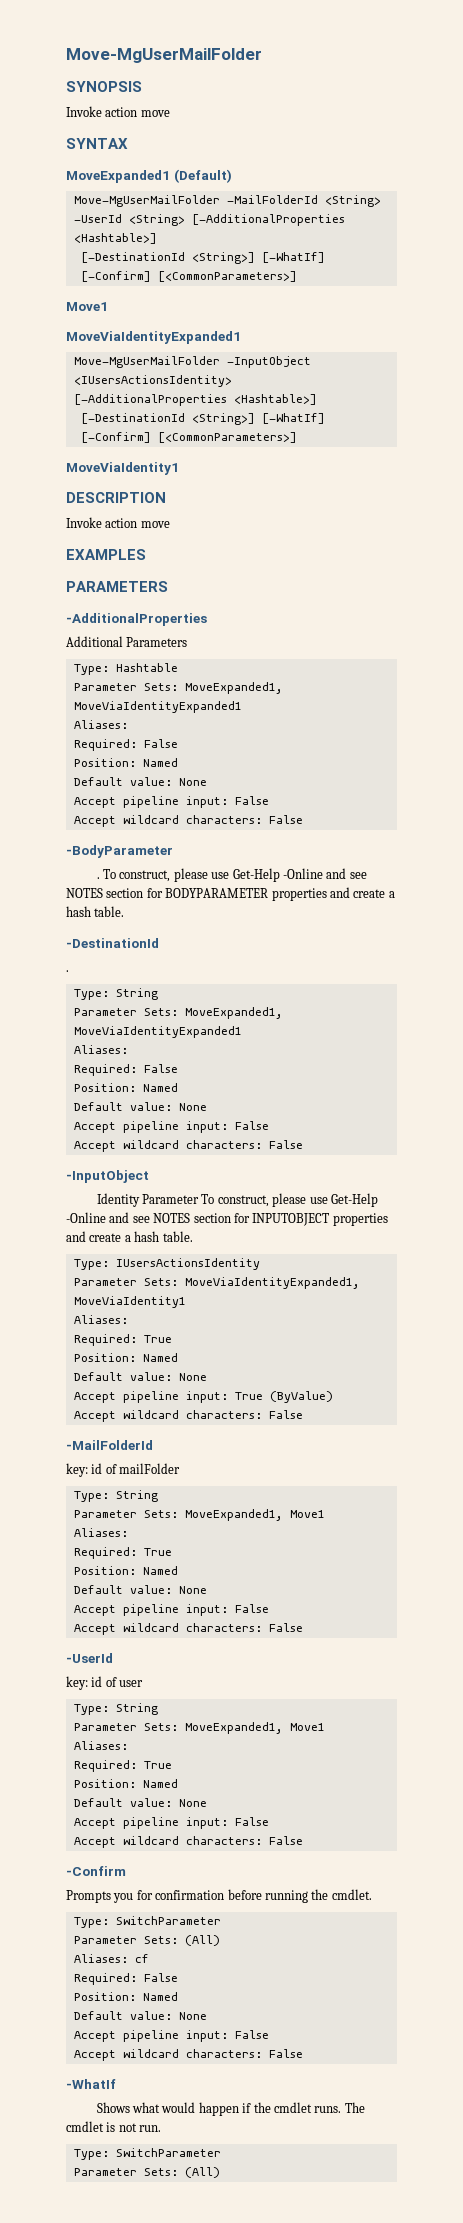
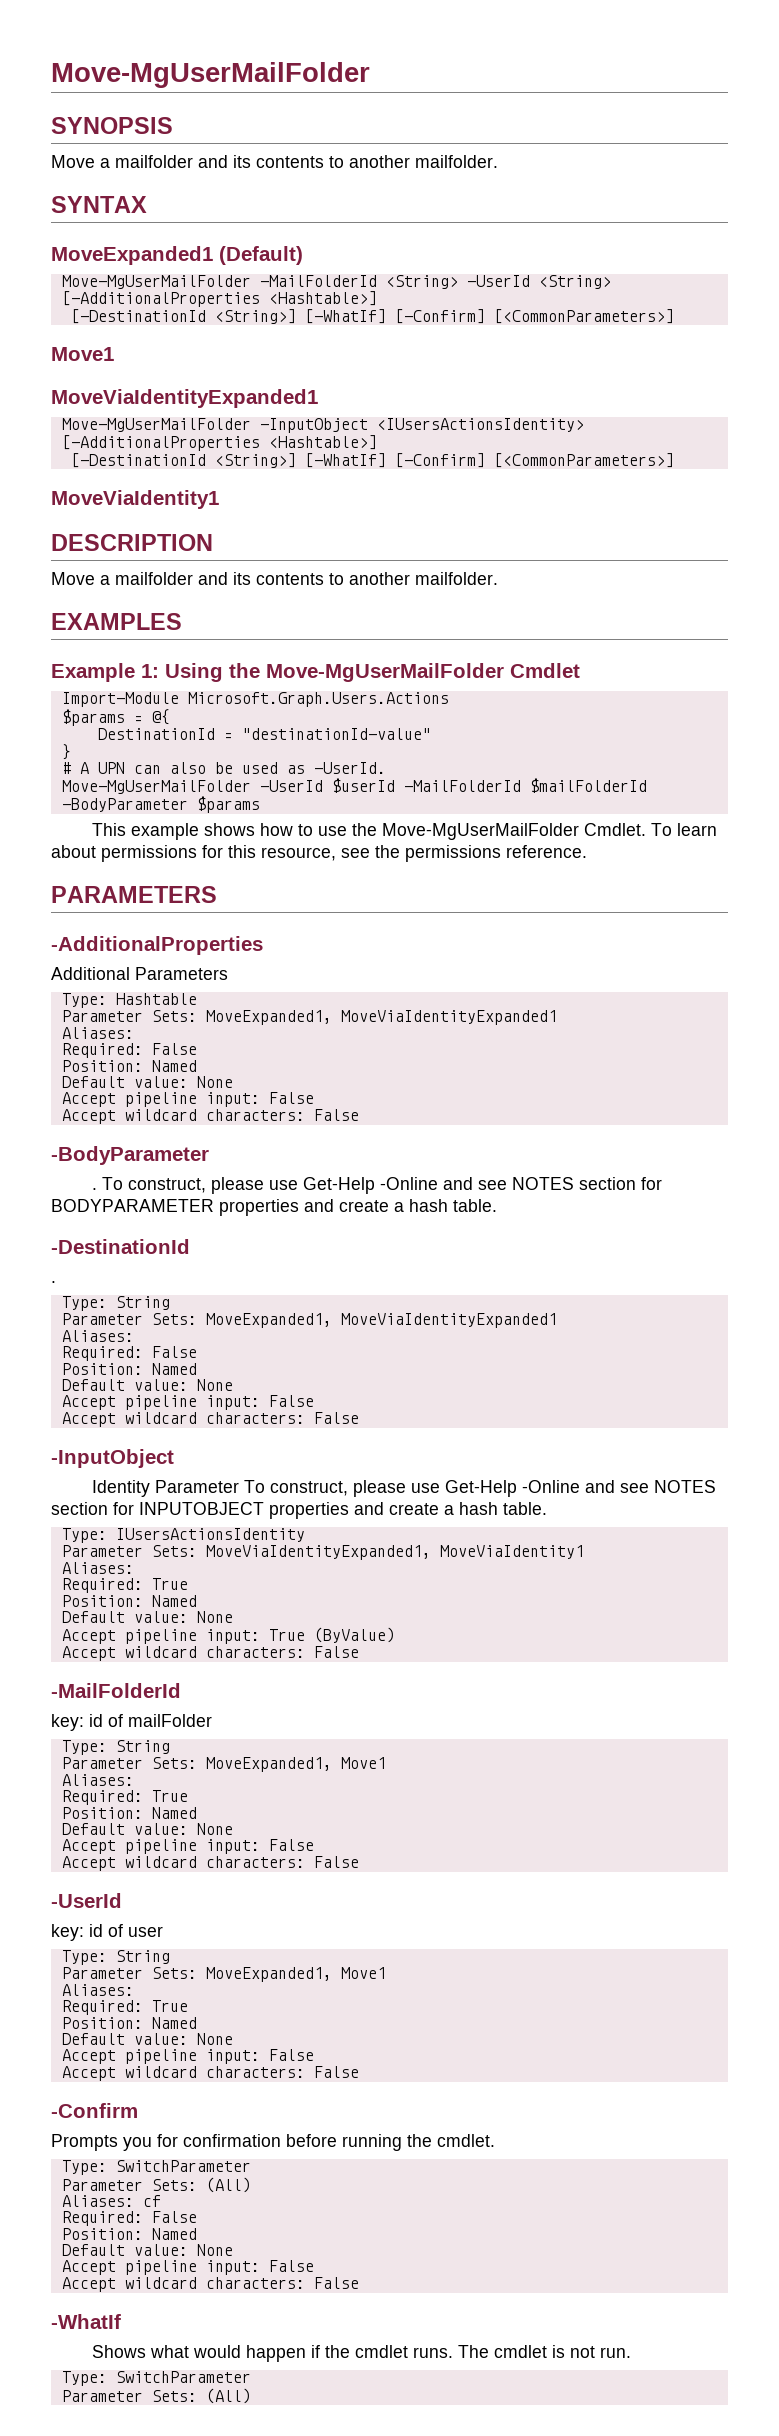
  SYNOPSIS
- Invoke action move
+ Move a mailfolder and its contents to another mailfolder.
  DESCRIPTION
- Invoke action move
+ Move a mailfolder and its contents to another mailfolder.
  EXAMPLES
+ Example 1: Using the Move-MgUserMailFolder Cmdlet
+ Import-Module Microsoft.Graph.Users.Actions
+ $params = @{
+ DestinationId = "destinationId-value"
+ }
+ # A UPN can also be used as -UserId.
+ Move-MgUserMailFolder -UserId $userId -MailFolderId $mailFolderId -BodyParameter $params
+ This example shows how to use the Move-MgUserMailFolder Cmdlet. To learn about permissions for this resource, see the permissions reference.

